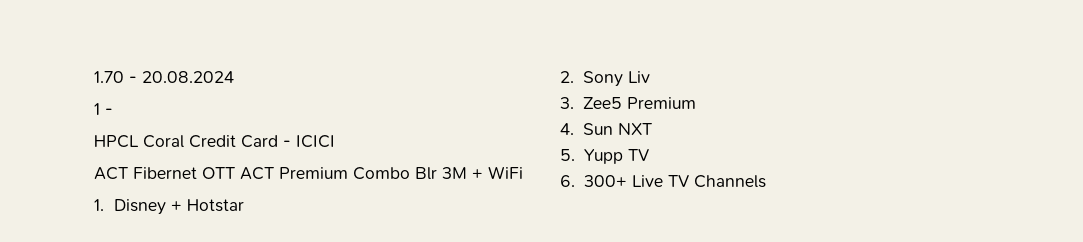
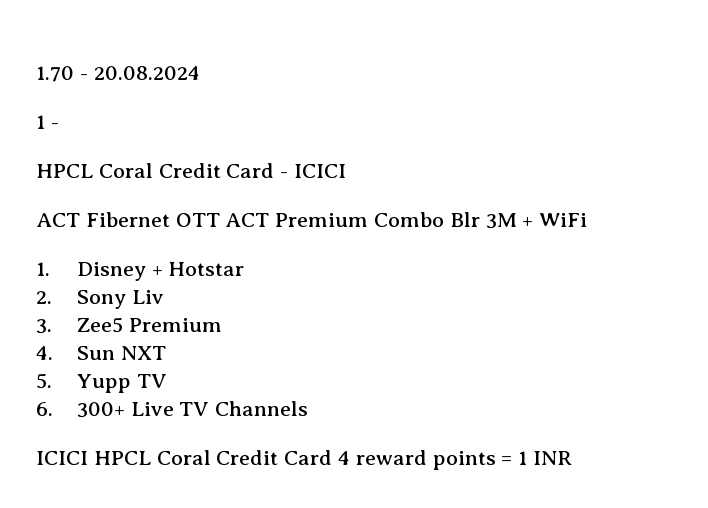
+ ICICI HPCL Coral Credit Card 4 reward points = 1 INR

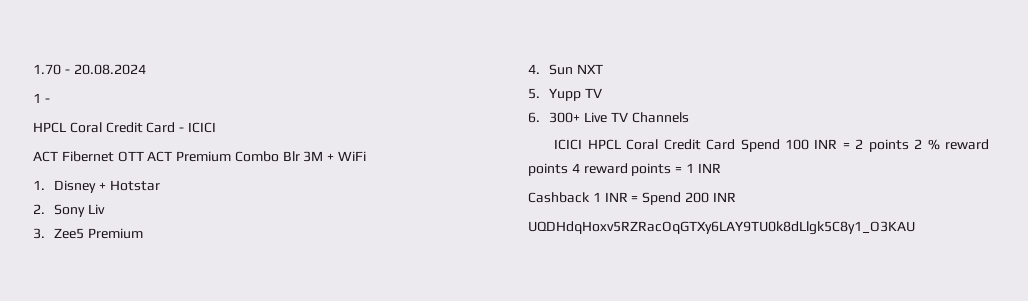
- ICICI HPCL Coral Credit Card 4 reward points = 1 INR
+ ICICI HPCL Coral Credit Card Spend 100 INR = 2 points 2 % reward points 4 reward points = 1 INR
+ Cashback 1 INR = Spend 200 INR
+ UQDHdqHoxv5RZRacOqGTXy6LAY9TU0k8dLlgk5C8y1_O3KAU

